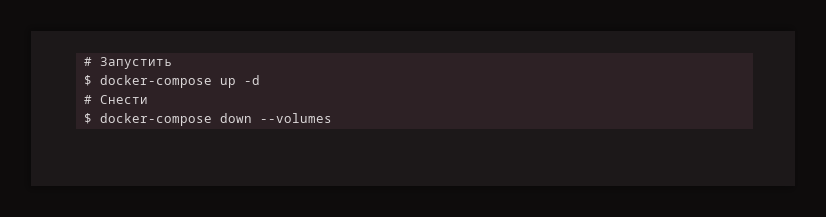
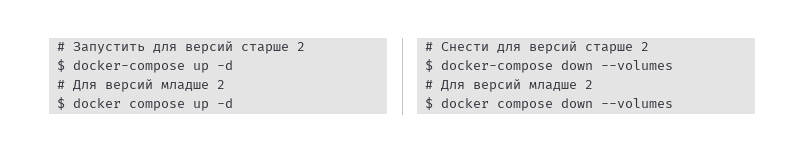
- # Запустить
+ # Запустить для версий старше 2
  $ docker-compose up -d
- # Снести
+ # Для версий младше 2
+ $ docker compose up -d
+ # Снести для версий старше 2
  $ docker-compose down --volumes
+ # Для версий младше 2
+ $ docker compose down --volumes

